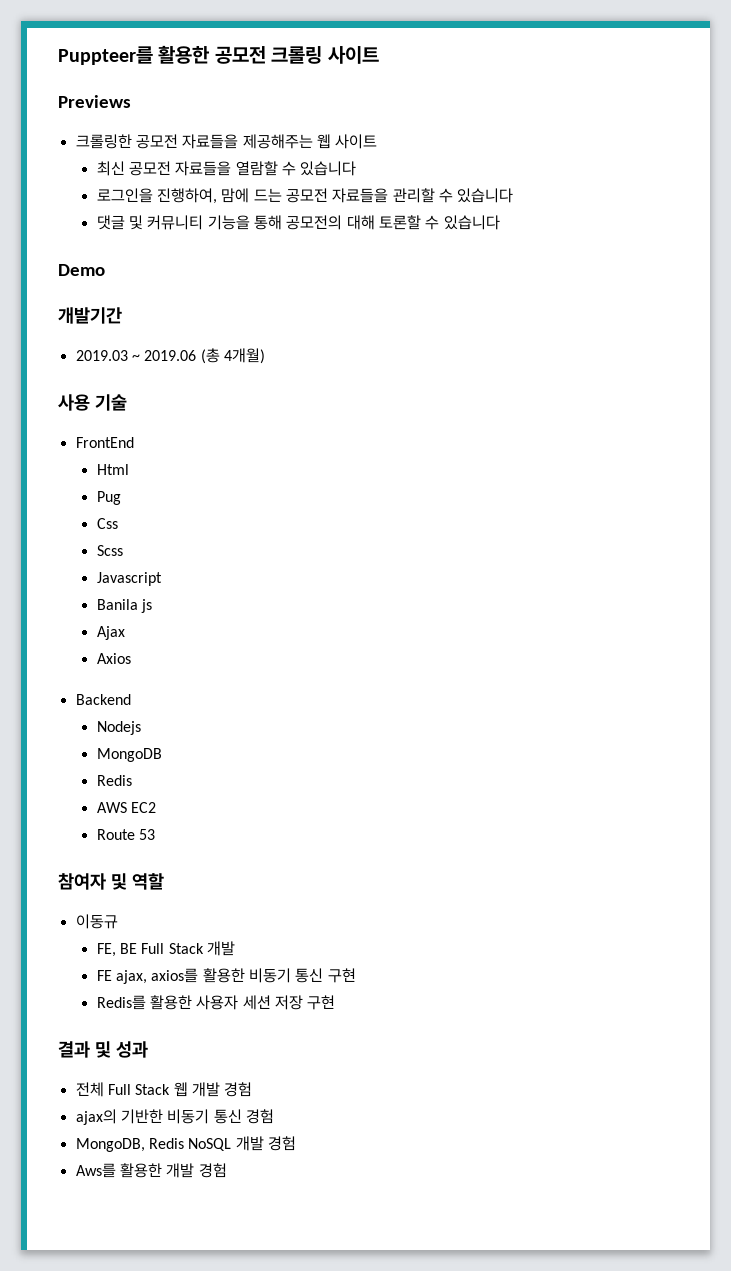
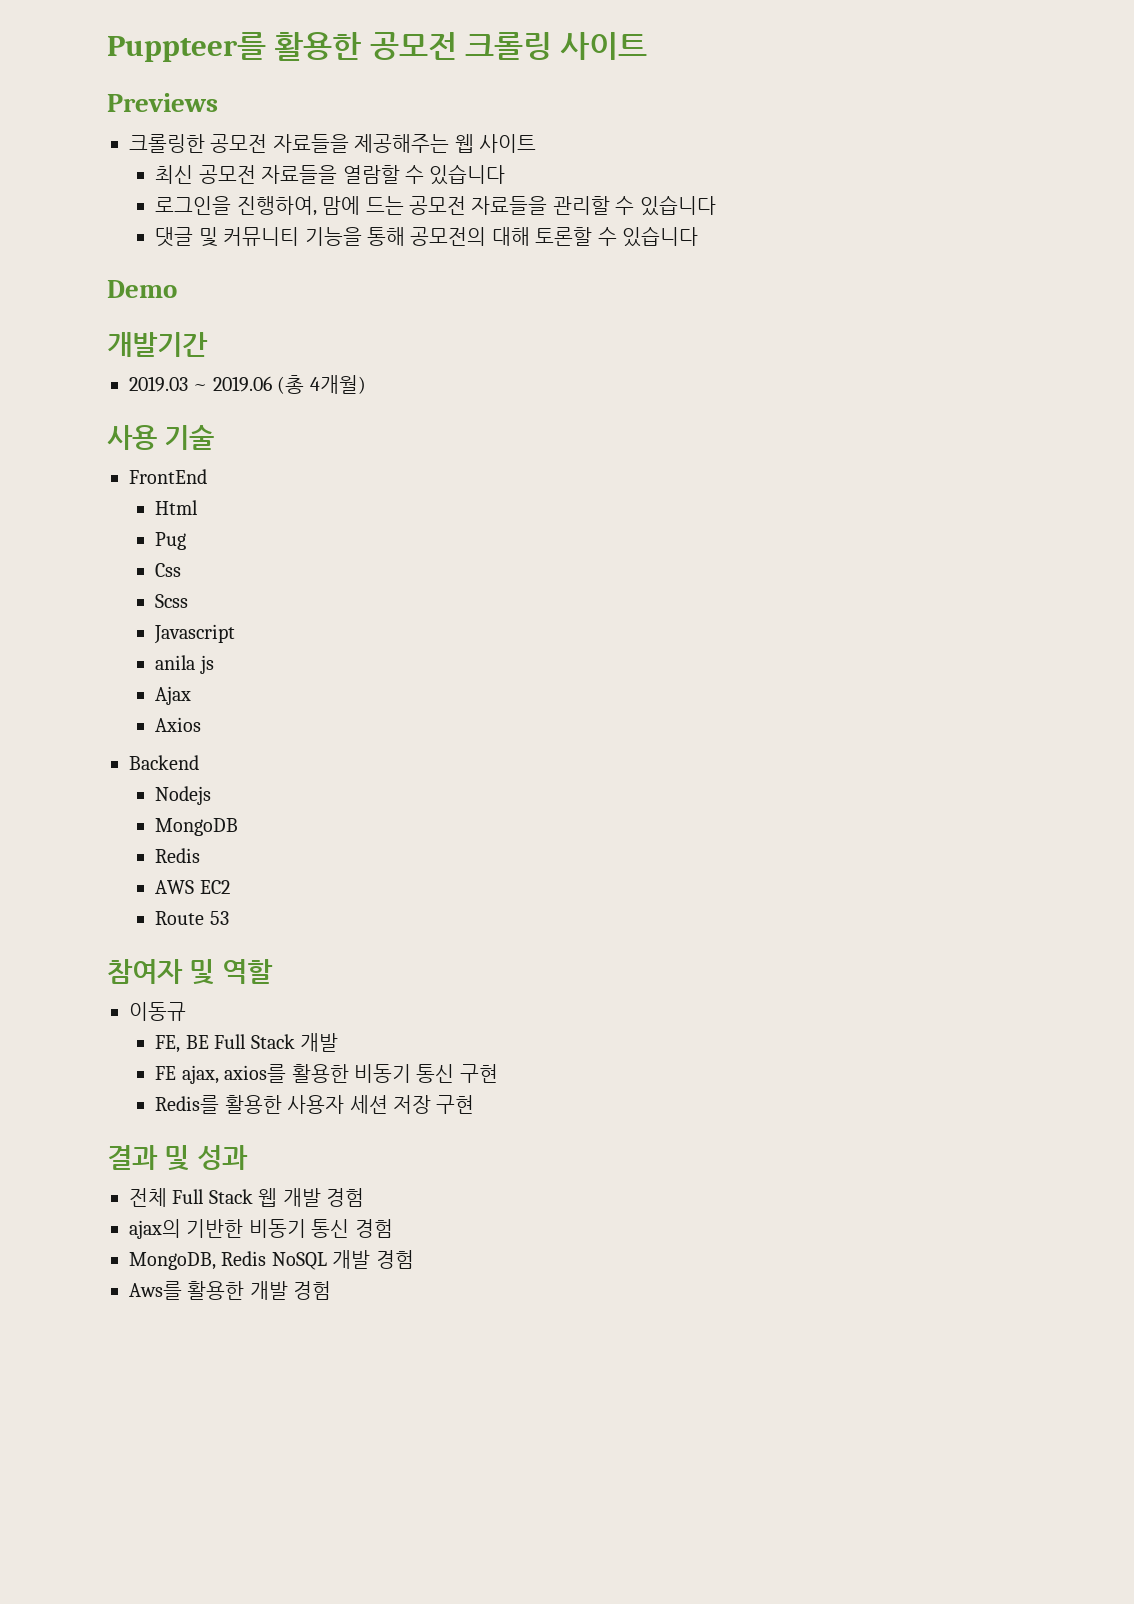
- Banila js
+ anila js

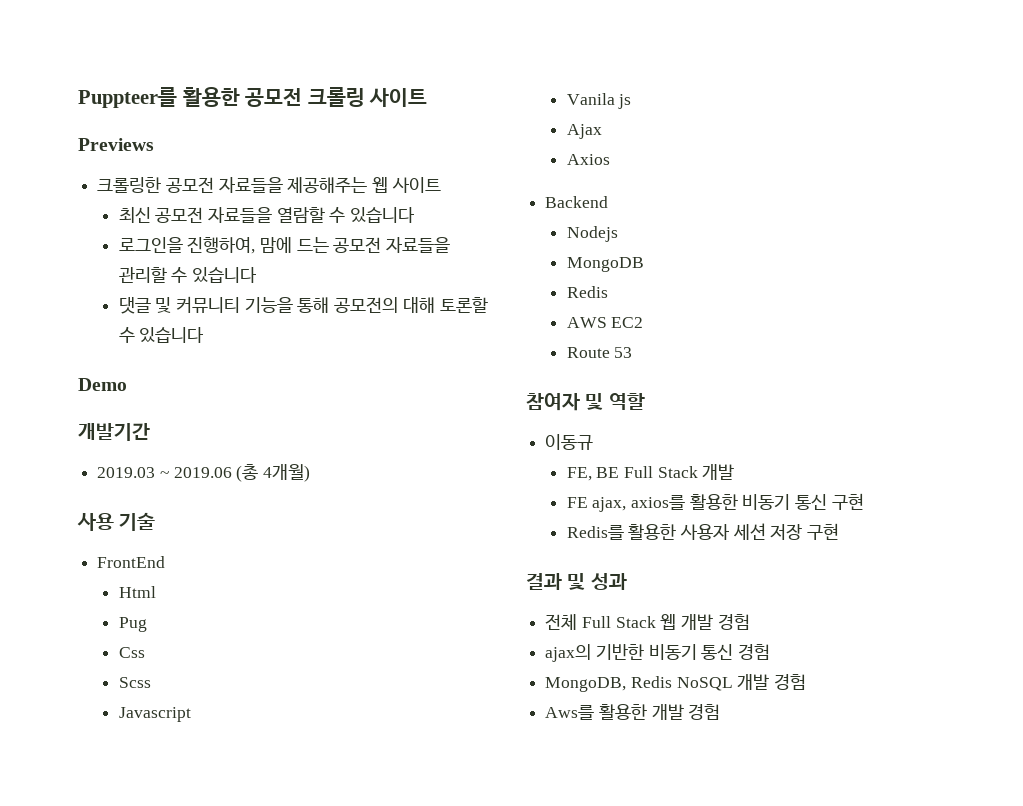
- anila js
+ Vanila js

